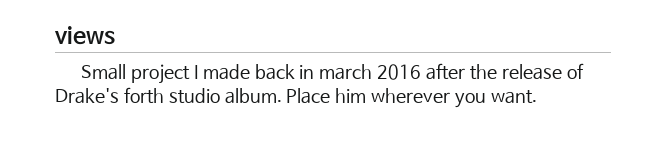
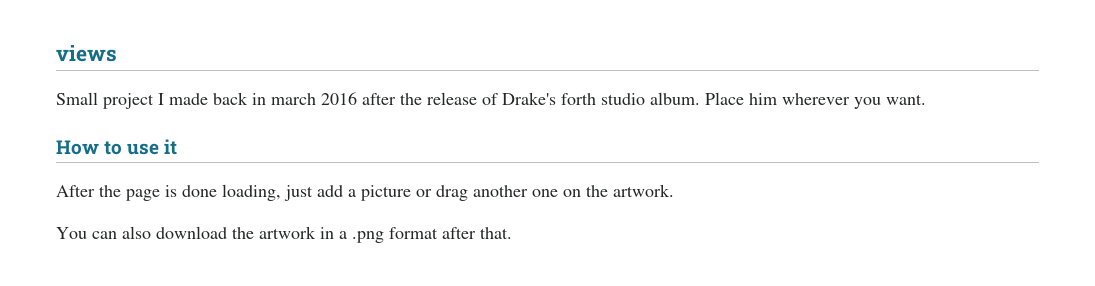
+ How to use it
+ After the page is done loading, just add a picture or drag another one on the artwork.
+ You can also download the artwork in a .png format after that.

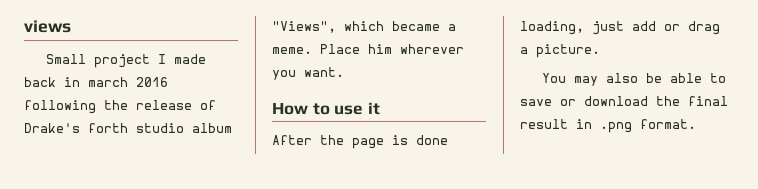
- Small project I made back in march 2016 after the release of Drake's forth studio album.
+ Small project I made back in march 2016 following the release of Drake's forth studio album "Views", which became a meme.
- After the page is done loading, just add a picture or drag another one on the artwork.
- You can also download the artwork in a .png format after that.
+ After the page is done loading, just add or drag a picture.
+ You may also be able to save or download the final result in .png format.

